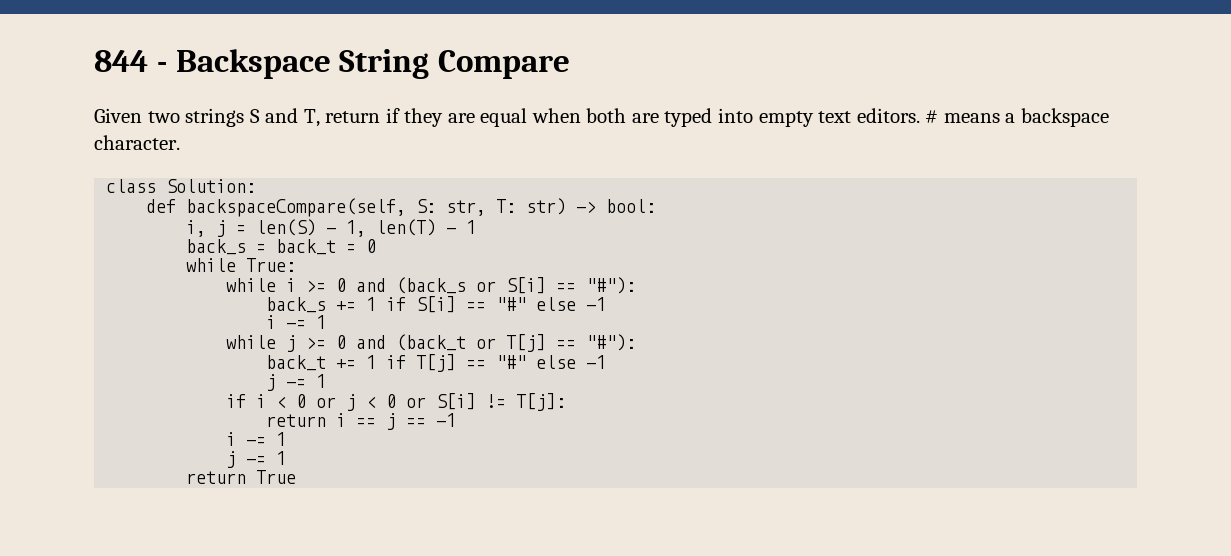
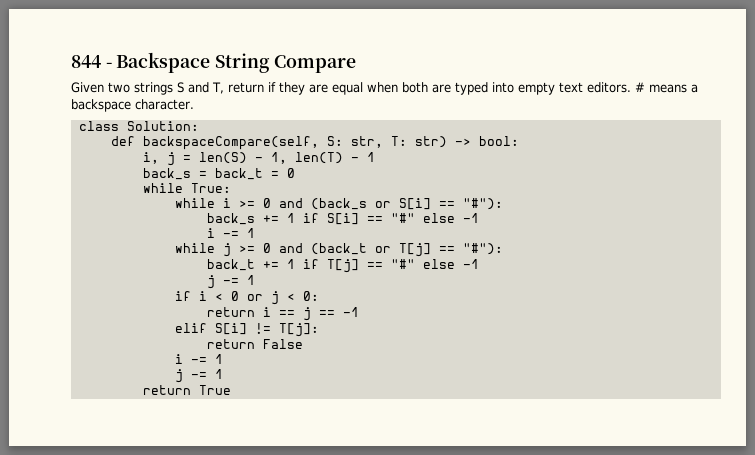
- if i < 0 or j < 0 or S[i] != T[j]:
+ if i < 0 or j < 0:
+ elif S[i] != T[j]:
+ return False

